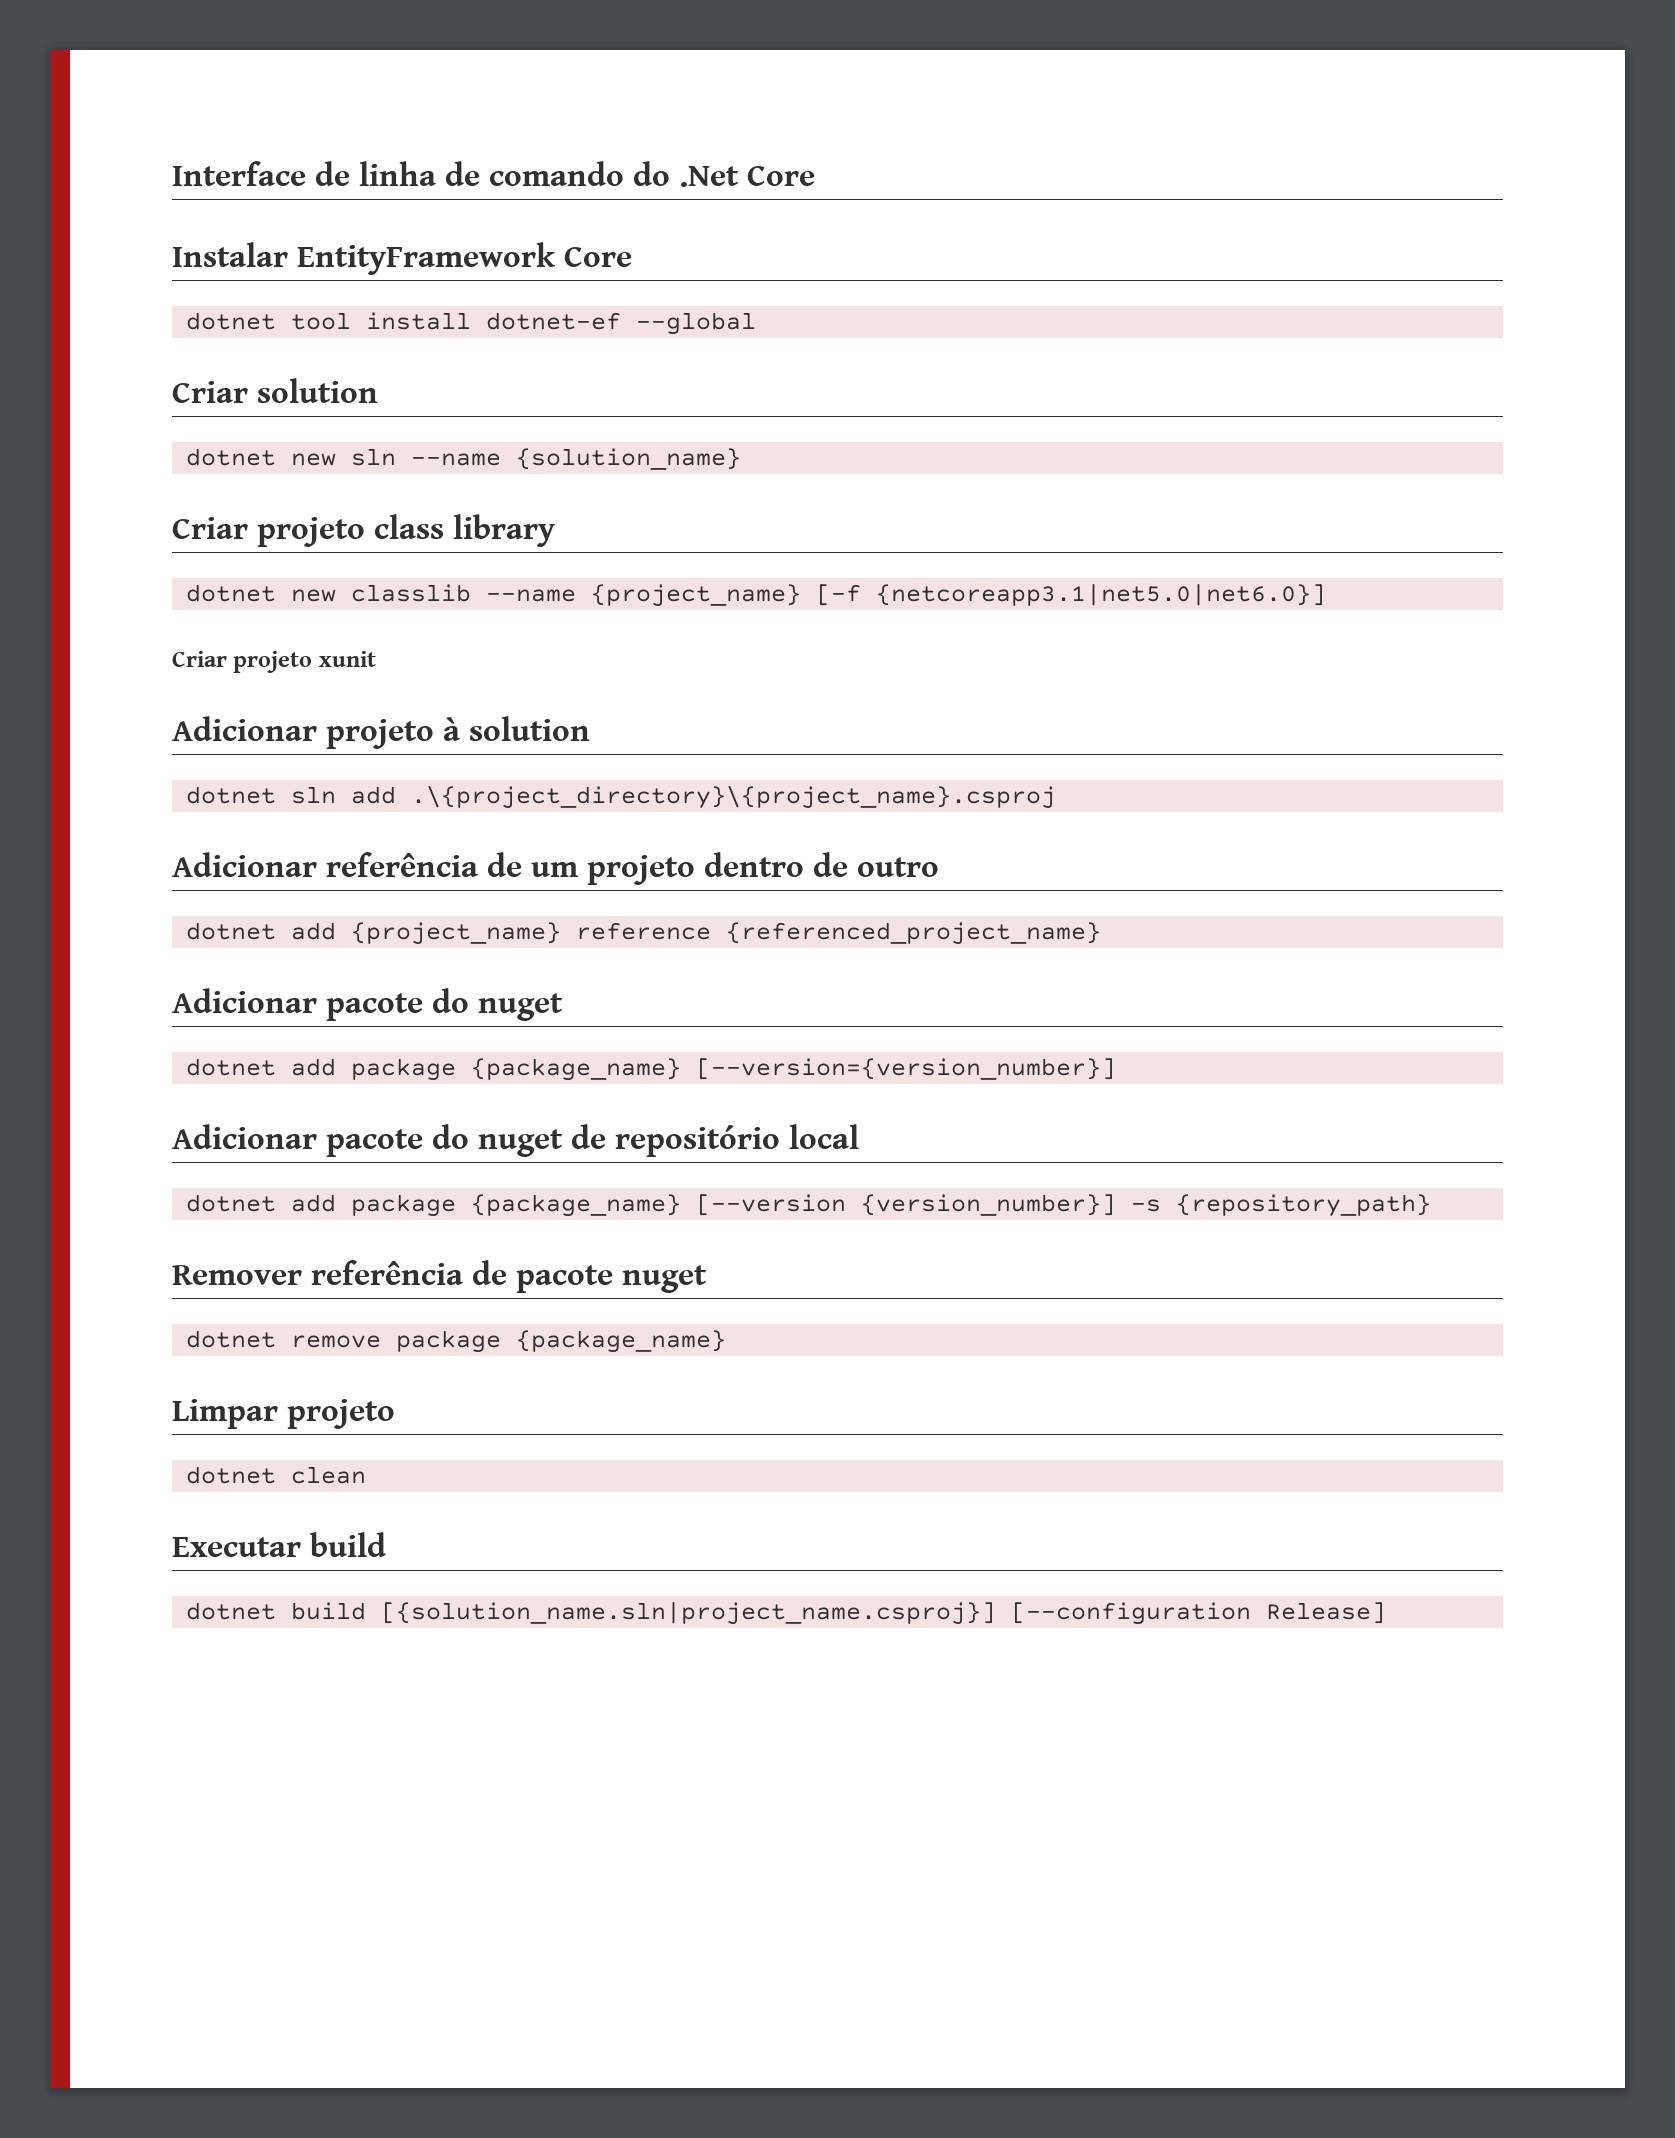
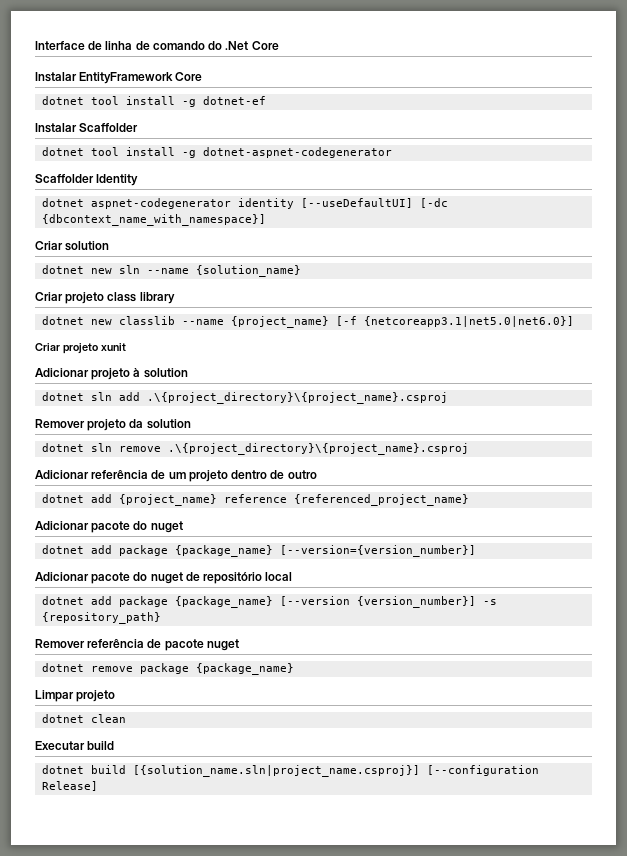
- dotnet tool install dotnet-ef --global
+ dotnet tool install -g dotnet-ef
+ Instalar Scaffolder
+ dotnet tool install -g dotnet-aspnet-codegenerator
+ Scaffolder Identity
+ dotnet aspnet-codegenerator identity [--useDefaultUI] [-dc {dbcontext_name_with_namespace}]
+ Remover projeto da solution
+ dotnet sln remove .\{project_directory}\{project_name}.csproj

